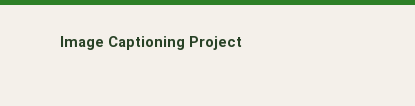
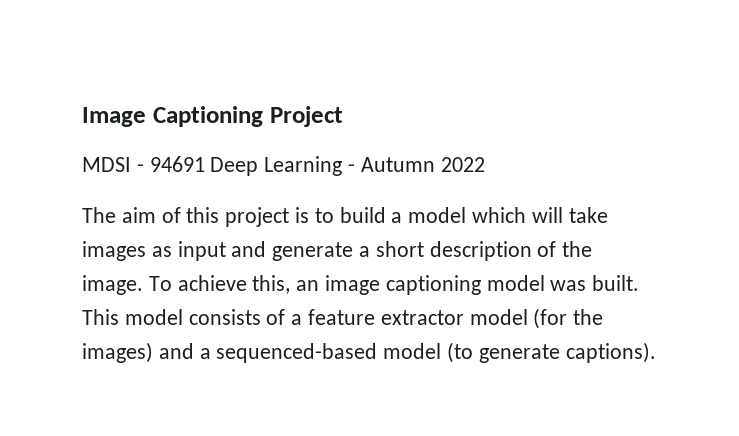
+ MDSI - 94691 Deep Learning - Autumn 2022
+ The aim of this project is to build a model which will take images as input and generate a short description of the image. To achieve this, an image captioning model was built. This model consists of a feature extractor model (for the images) and a sequenced-based model (to generate captions).

